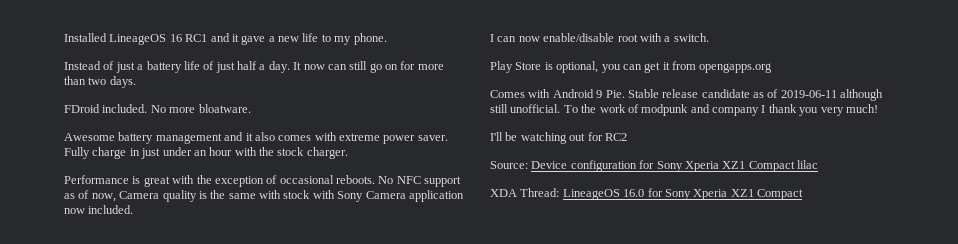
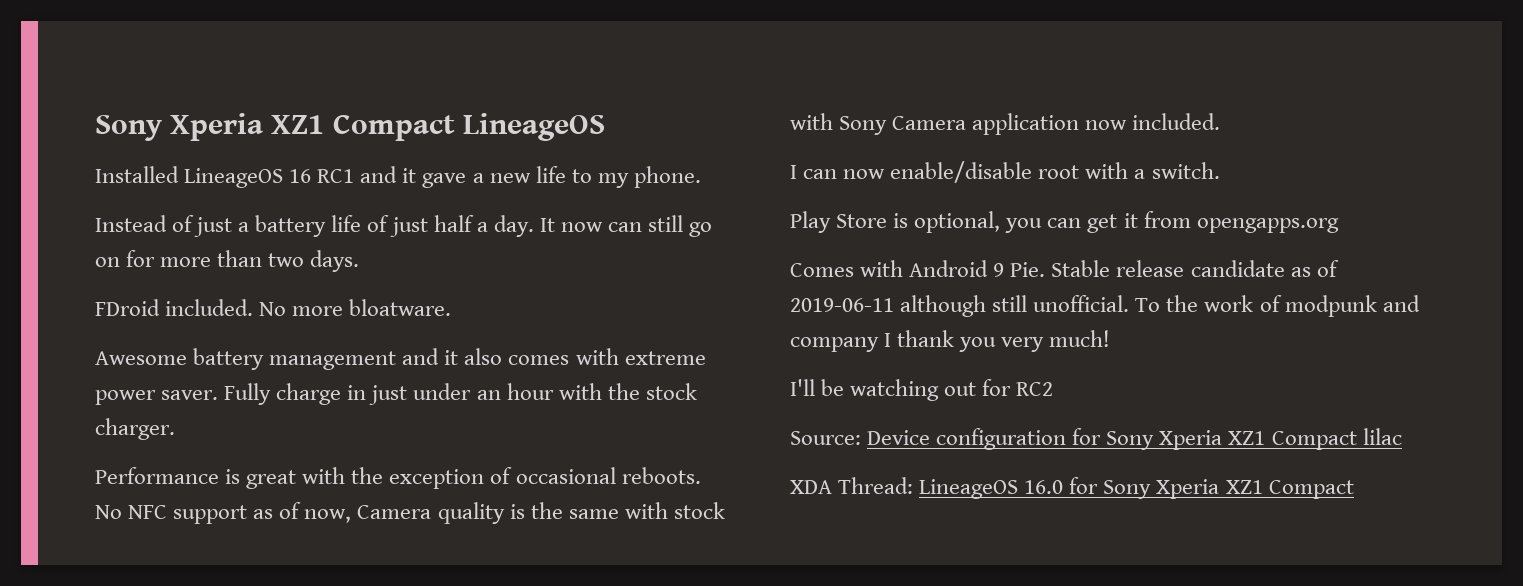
+ Sony Xperia XZ1 Compact LineageOS

